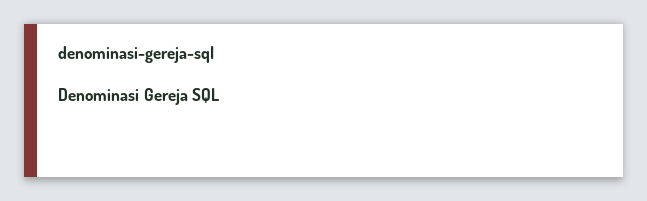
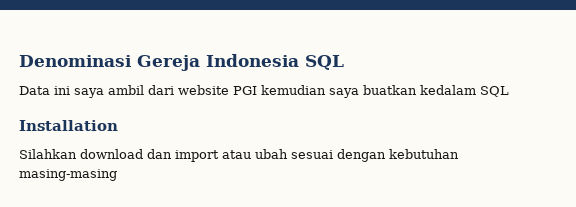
- denominasi-gereja-sql
- Denominasi Gereja SQL
+ Denominasi Gereja Indonesia SQL
+ Data ini saya ambil dari website PGI kemudian saya buatkan kedalam SQL
+ Installation
+ Silahkan download dan import atau ubah sesuai dengan kebutuhan masing-masing

